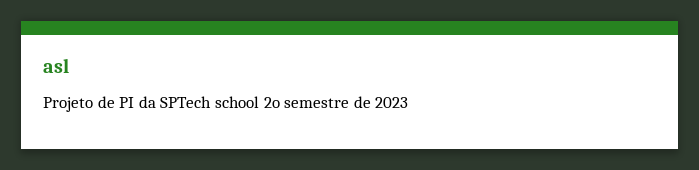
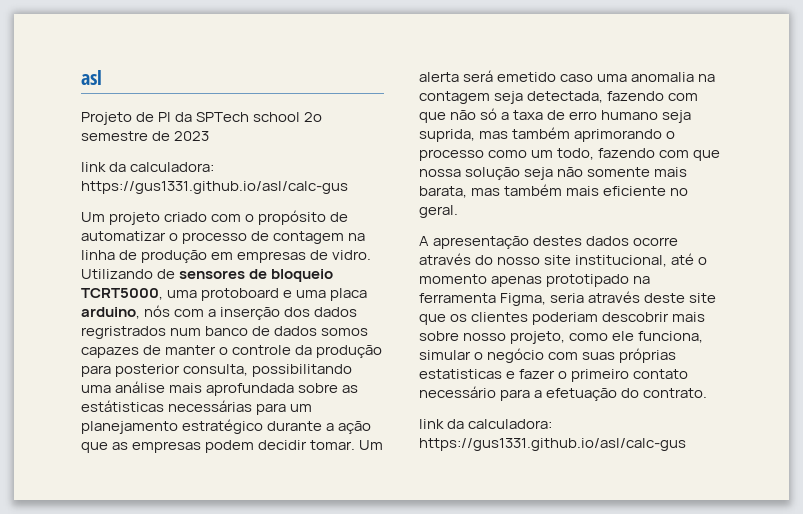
  Projeto de PI da SPTech school 2o semestre de 2023
+ link da calculadora: https://gus1331.github.io/asl/calc-gus
+ Um projeto criado com o propósito de automatizar o processo de contagem na linha de produção em empresas de vidro. Utilizando de sensores de bloqueio TCRT5000, uma protoboard e uma placa arduino, nós com a inserção dos dados regristrados num banco de dados somos capazes de manter o controle da produção para posterior consulta, possibilitando uma análise mais aprofundada sobre as estátisticas necessárias para um planejamento estratégico durante a ação que as empresas podem decidir tomar. Um alerta será emetido caso uma anomalia na contagem seja detectada, fazendo com que não só a taxa de erro humano seja suprida, mas também aprimorando o processo como um todo, fazendo com que nossa solução seja não somente mais barata, mas também mais eficiente no geral.
+ A apresentação destes dados ocorre através do nosso site institucional, até o momento apenas prototipado na ferramenta Figma, seria através deste site que os clientes poderiam descobrir mais sobre nosso projeto, como ele funciona, simular o negócio com suas próprias estatisticas e fazer o primeiro contato necessário para a efetuação do contrato.
+ link da calculadora: https://gus1331.github.io/asl/calc-gus

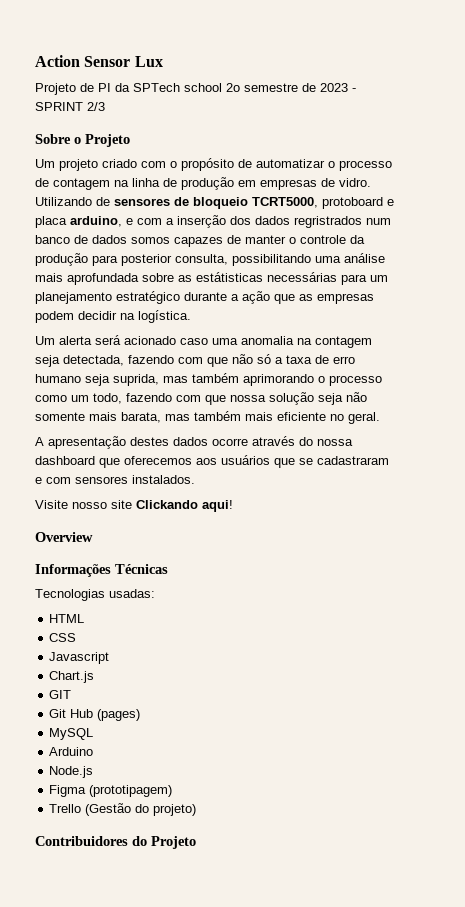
- asl
+ Action Sensor Lux
- Projeto de PI da SPTech school 2o semestre de 2023
- link da calculadora: https://gus1331.github.io/asl/calc-gus
+ Projeto de PI da SPTech school 2o semestre de 2023 - SPRINT 2/3
+ Sobre o Projeto
- Utilizando de sensores de bloqueio TCRT5000, uma protoboard e uma placa arduino, nós com a inserção dos dados regristrados num banco de dados somos capazes de manter o controle da produção para posterior consulta, possibilitando uma análise mais aprofundada sobre as estátisticas necessárias para um planejamento estratégico durante a ação que as empresas podem decidir tomar. Um alerta será emetido caso uma anomalia na contagem seja detectada, fazendo com que não só a taxa de erro humano seja suprida, mas também aprimorando o processo como um todo, fazendo com que nossa solução seja não somente mais barata, mas também mais eficiente no geral.
+ Utilizando de sensores de bloqueio TCRT5000, protoboard e placa arduino, e com a inserção dos dados regristrados num banco de dados somos capazes de manter o controle da produção para posterior consulta, possibilitando uma análise mais aprofundada sobre as estátisticas necessárias para um planejamento estratégico durante a ação que as empresas podem decidir na logística.
+ Um alerta será acionado caso uma anomalia na contagem seja detectada, fazendo com que não só a taxa de erro humano seja suprida, mas também aprimorando o processo como um todo, fazendo com que nossa solução seja não somente mais barata, mas também mais eficiente no geral.
- A apresentação destes dados ocorre através do nosso site institucional, até o momento apenas prototipado na ferramenta Figma, seria através deste site que os clientes poderiam descobrir mais sobre nosso projeto, como ele funciona, simular o negócio com suas próprias estatisticas e fazer o primeiro contato necessário para a efetuação do contrato.
- link da calculadora: https://gus1331.github.io/asl/calc-gus
+ A apresentação destes dados ocorre através do nossa dashboard que oferecemos aos usuários que se cadastraram e com sensores instalados.
+ Visite nosso site Clickando aqui!
+ Overview
+ Informações Técnicas
+ Tecnologias usadas:
+ HTML
+ CSS
+ Javascript
+ Chart.js
+ GIT
+ Git Hub (pages)
+ MySQL
+ Arduino
+ Node.js
+ Figma (prototipagem)
+ Trello (Gestão do projeto)
+ Contribuidores do Projeto

